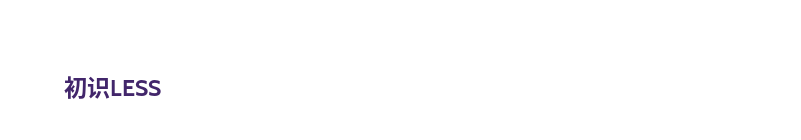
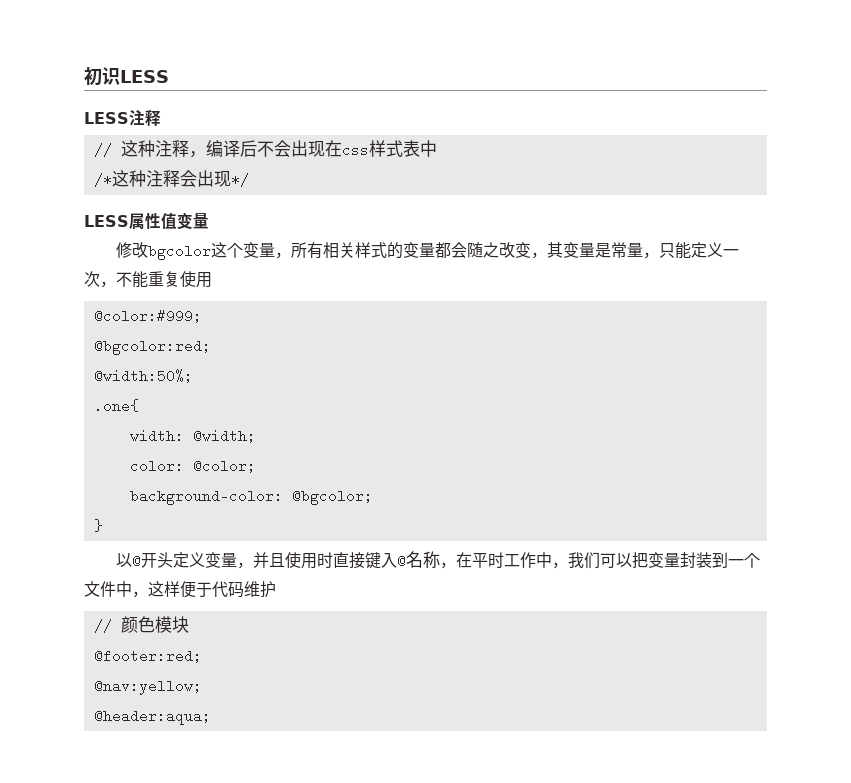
+ LESS注释
+ // 这种注释，编译后不会出现在css样式表中
+ /*这种注释会出现*/
+ LESS属性值变量
+ 修改bgcolor这个变量，所有相关样式的变量都会随之改变，其变量是常量，只能定义一次，不能重复使用
+ @color:#999;
+ @bgcolor:red;
+ @width:50%;
+ .one{
+ width: @width;
+ color: @color;
+ background-color: @bgcolor;
+ }
+ 以@开头定义变量，并且使用时直接键入@名称，在平时工作中，我们可以把变量封装到一个文件中，这样便于代码维护
+ // 颜色模块
+ @footer:red;
+ @nav:yellow;
+ @header:aqua;

